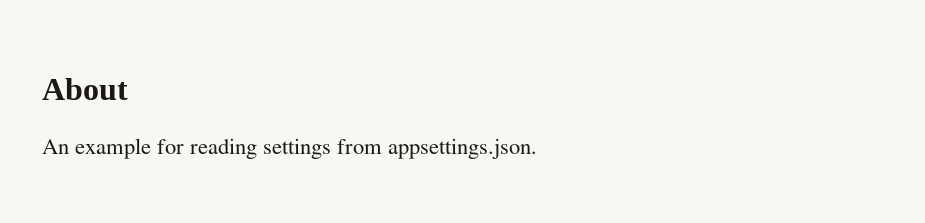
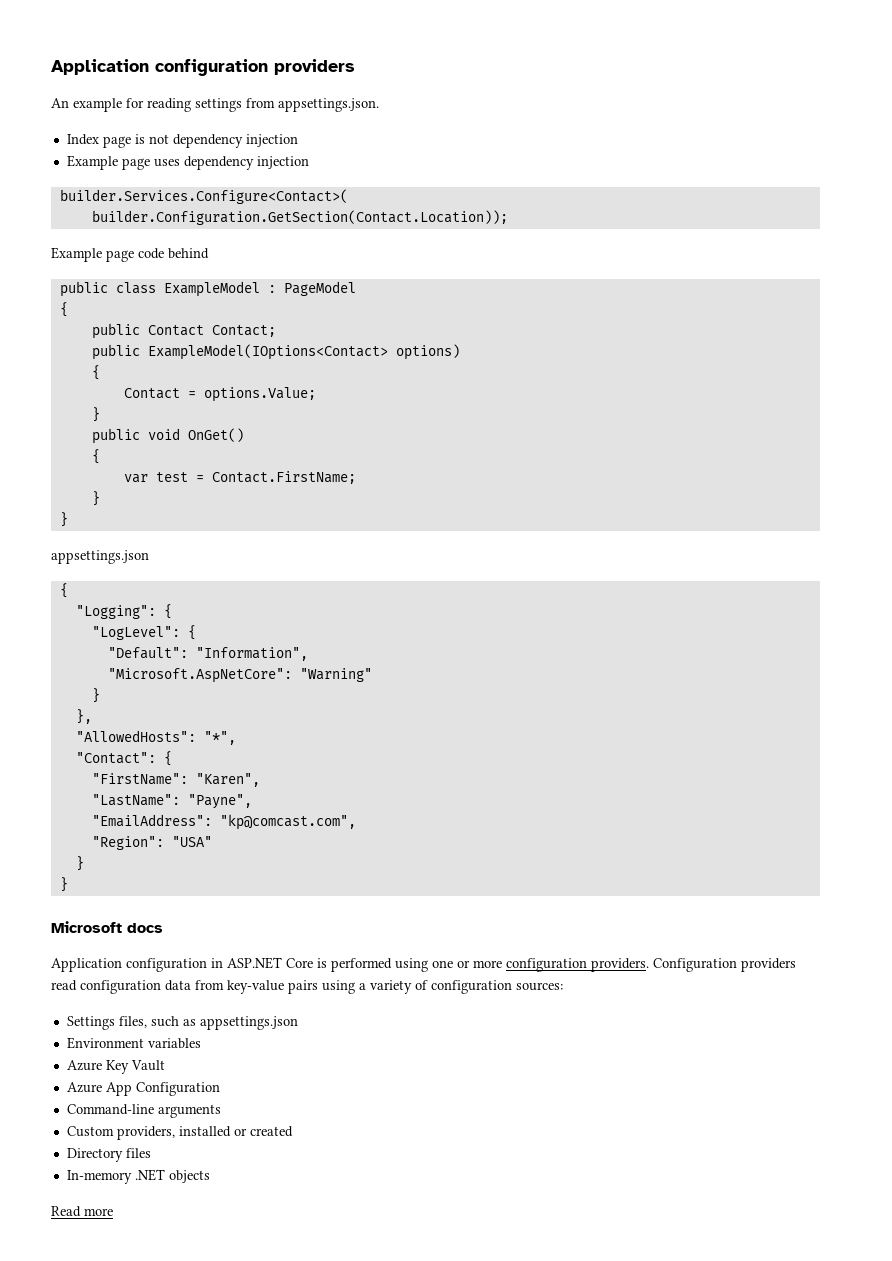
- About
+ Application configuration providers
+ Index page is not dependency injection
+ Example page uses dependency injection
+ builder.Services.Configure<Contact>(
+ builder.Configuration.GetSection(Contact.Location));
+ Example page code behind
+ public class ExampleModel : PageModel
+ {
+ public Contact Contact;
+ public ExampleModel(IOptions<Contact> options)
+ {
+ Contact = options.Value;
+ }
+ public void OnGet()
+ {
+ var test = Contact.FirstName;
+ }
+ }
+ appsettings.json
+ {
+ "Logging": {
+ "LogLevel": {
+ "Default": "Information",
+ "Microsoft.AspNetCore": "Warning"
+ }
+ },
+ "AllowedHosts": "*",
+ "Contact": {
+ "FirstName": "Karen",
+ "LastName": "Payne",
+ "EmailAddress": "kp@comcast.com",
+ "Region": "USA"
+ }
+ }
+ Microsoft docs
+ Application configuration in ASP.NET Core is performed using one or more configuration providers. Configuration providers read configuration data from key-value pairs using a variety of configuration sources:
+ Settings files, such as appsettings.json
+ Environment variables
+ Azure Key Vault
+ Azure App Configuration
+ Command-line arguments
+ Custom providers, installed or created
+ Directory files
+ In-memory .NET objects
+ Read more

